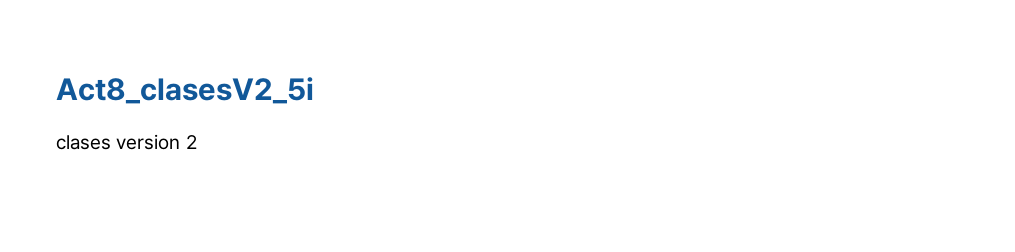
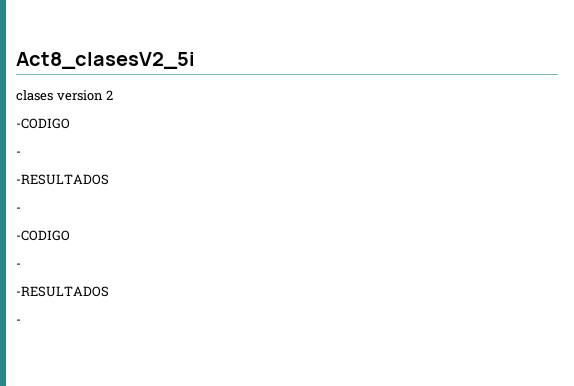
  clases version 2
+ -CODIGO
+ -
+ -RESULTADOS
+ -
+ -CODIGO
+ -
+ -RESULTADOS
+ -

